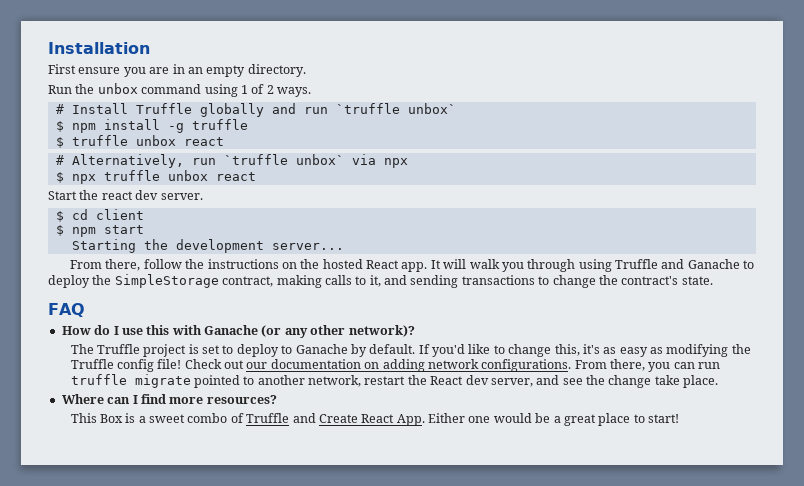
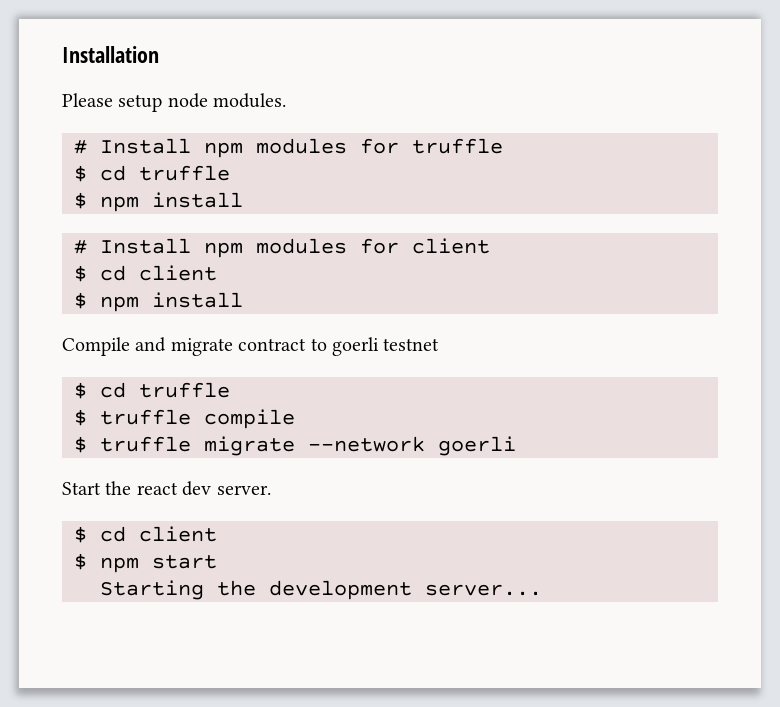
- First ensure you are in an empty directory.
- Run the unbox command using 1 of 2 ways.
- # Install Truffle globally and run `truffle unbox`
- $ npm install -g truffle
- $ truffle unbox react
- # Alternatively, run `truffle unbox` via npx
- $ npx truffle unbox react
+ Please setup node modules.
+ # Install npm modules for truffle
+ $ cd truffle
+ $ npm install
+ # Install npm modules for client
+ $ cd client
+ $ npm install
+ Compile and migrate contract to goerli testnet
+ $ cd truffle
+ $ truffle compile
+ $ truffle migrate --network goerli
- From there, follow the instructions on the hosted React app. It will walk you through using Truffle and Ganache to deploy the SimpleStorage contract, making calls to it, and sending transactions to change the contract's state.
- FAQ
- How do I use this with Ganache (or any other network)?
- The Truffle project is set to deploy to Ganache by default. If you'd like to change this, it's as easy as modifying the Truffle config file! Check out our documentation on adding network configurations. From there, you can run truffle migrate pointed to another network, restart the React dev server, and see the change take place.
- Where can I find more resources?
- This Box is a sweet combo of Truffle and Create React App. Either one would be a great place to start!

